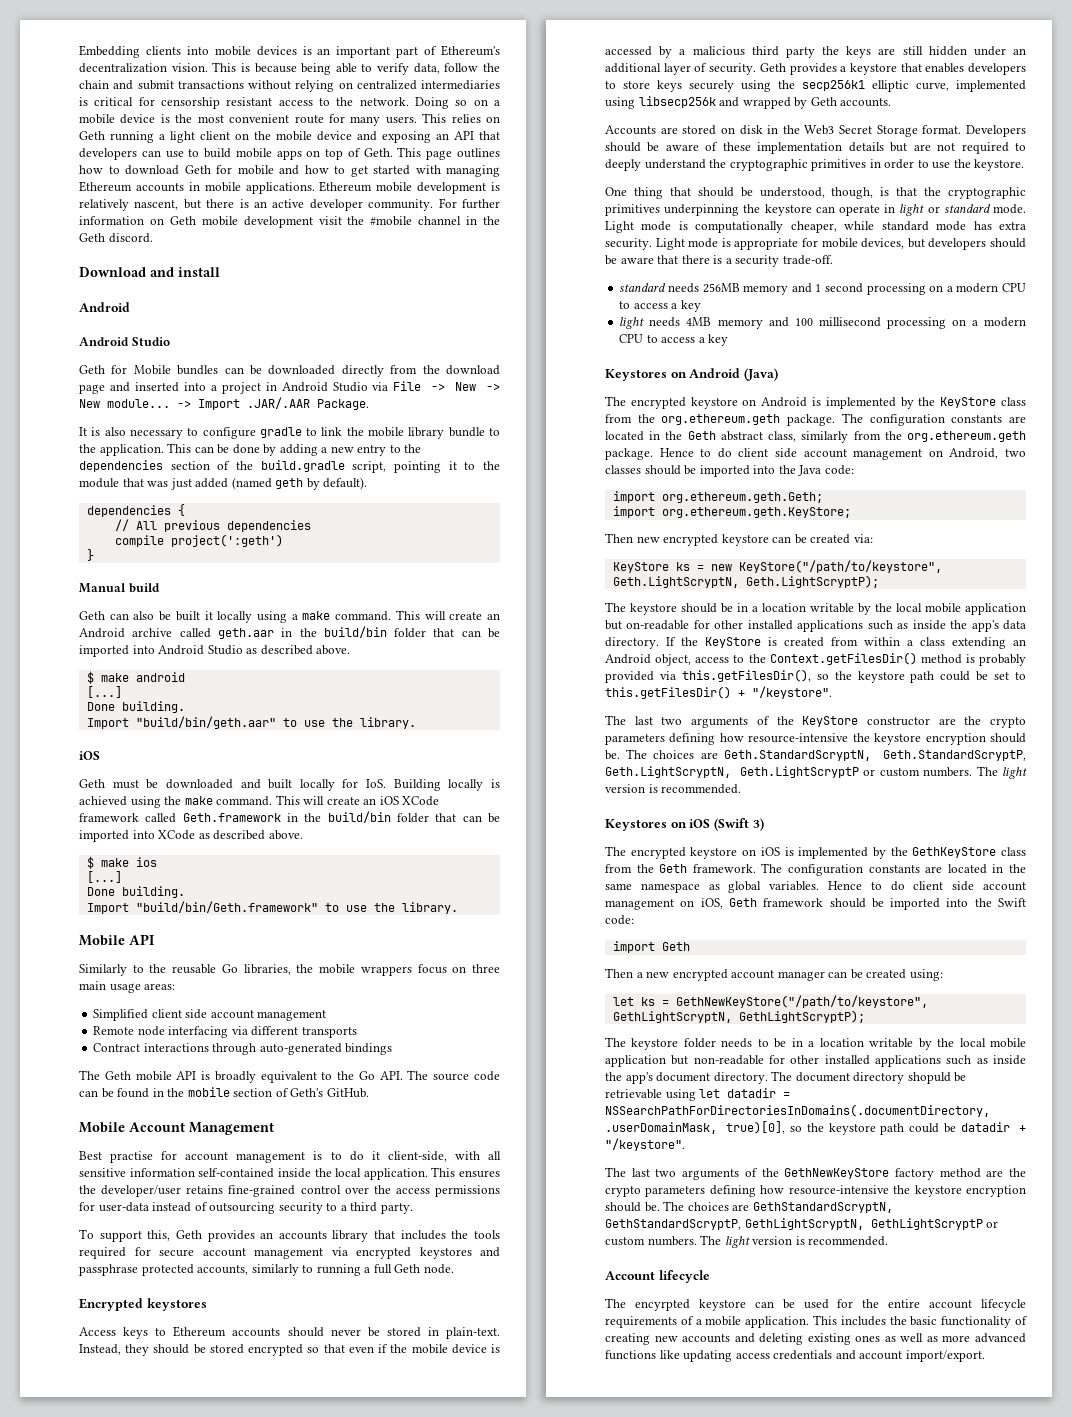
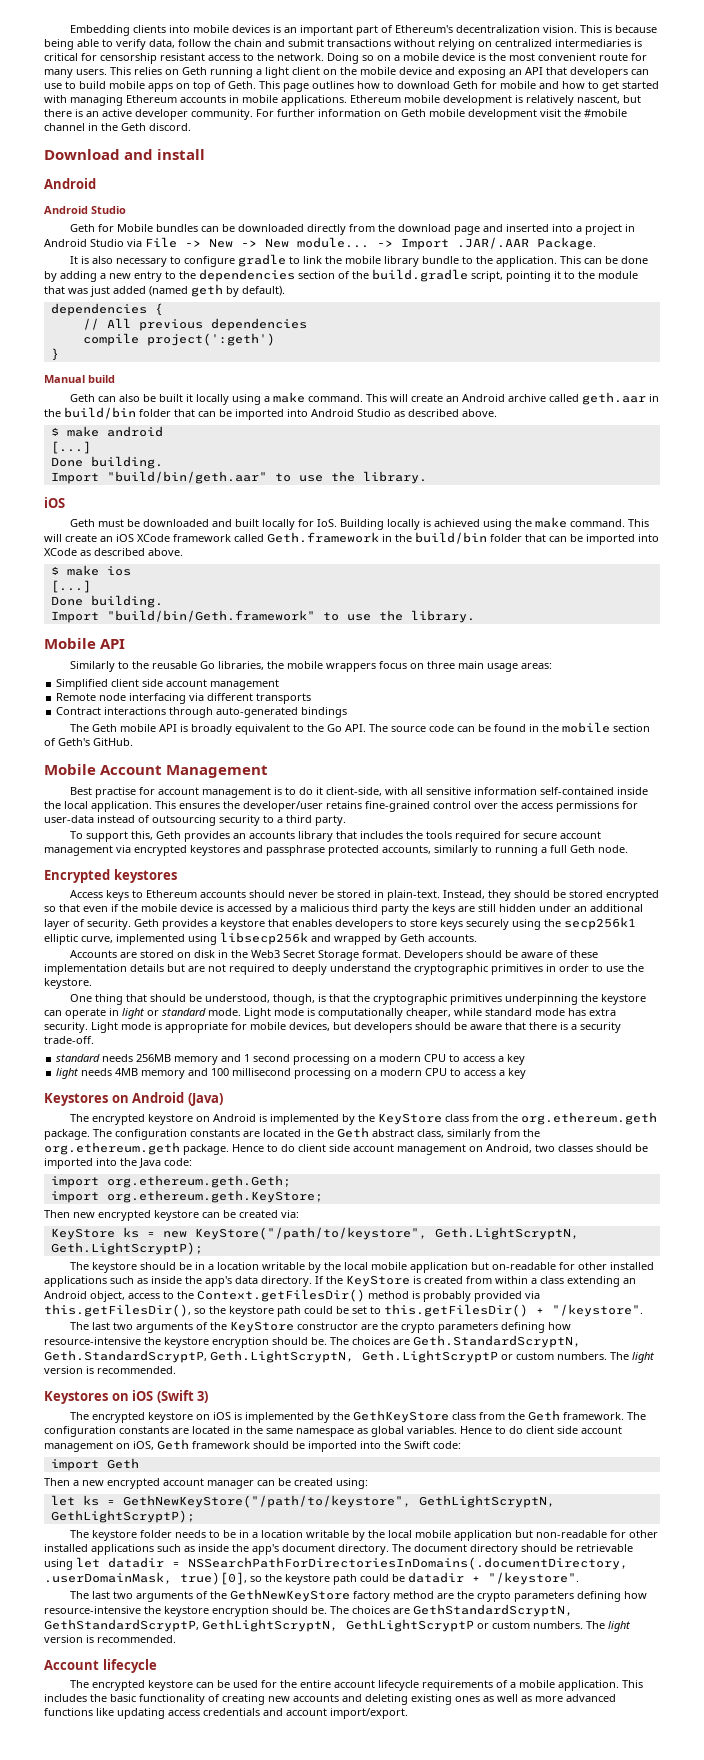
- The document directory shopuld be retrievable using let datadir = NSSearchPathForDirectoriesInDomains(.documentDirectory, .userDomainMask, true)[0], so the keystore path could be datadir + "/keystore".
+ The document directory should be retrievable using let datadir = NSSearchPathForDirectoriesInDomains(.documentDirectory, .userDomainMask, true)[0], so the keystore path could be datadir + "/keystore".
- The encyrpted keystore can be used for the entire account lifecycle requirements of a mobile application.
+ The encrypted keystore can be used for the entire account lifecycle requirements of a mobile application.

